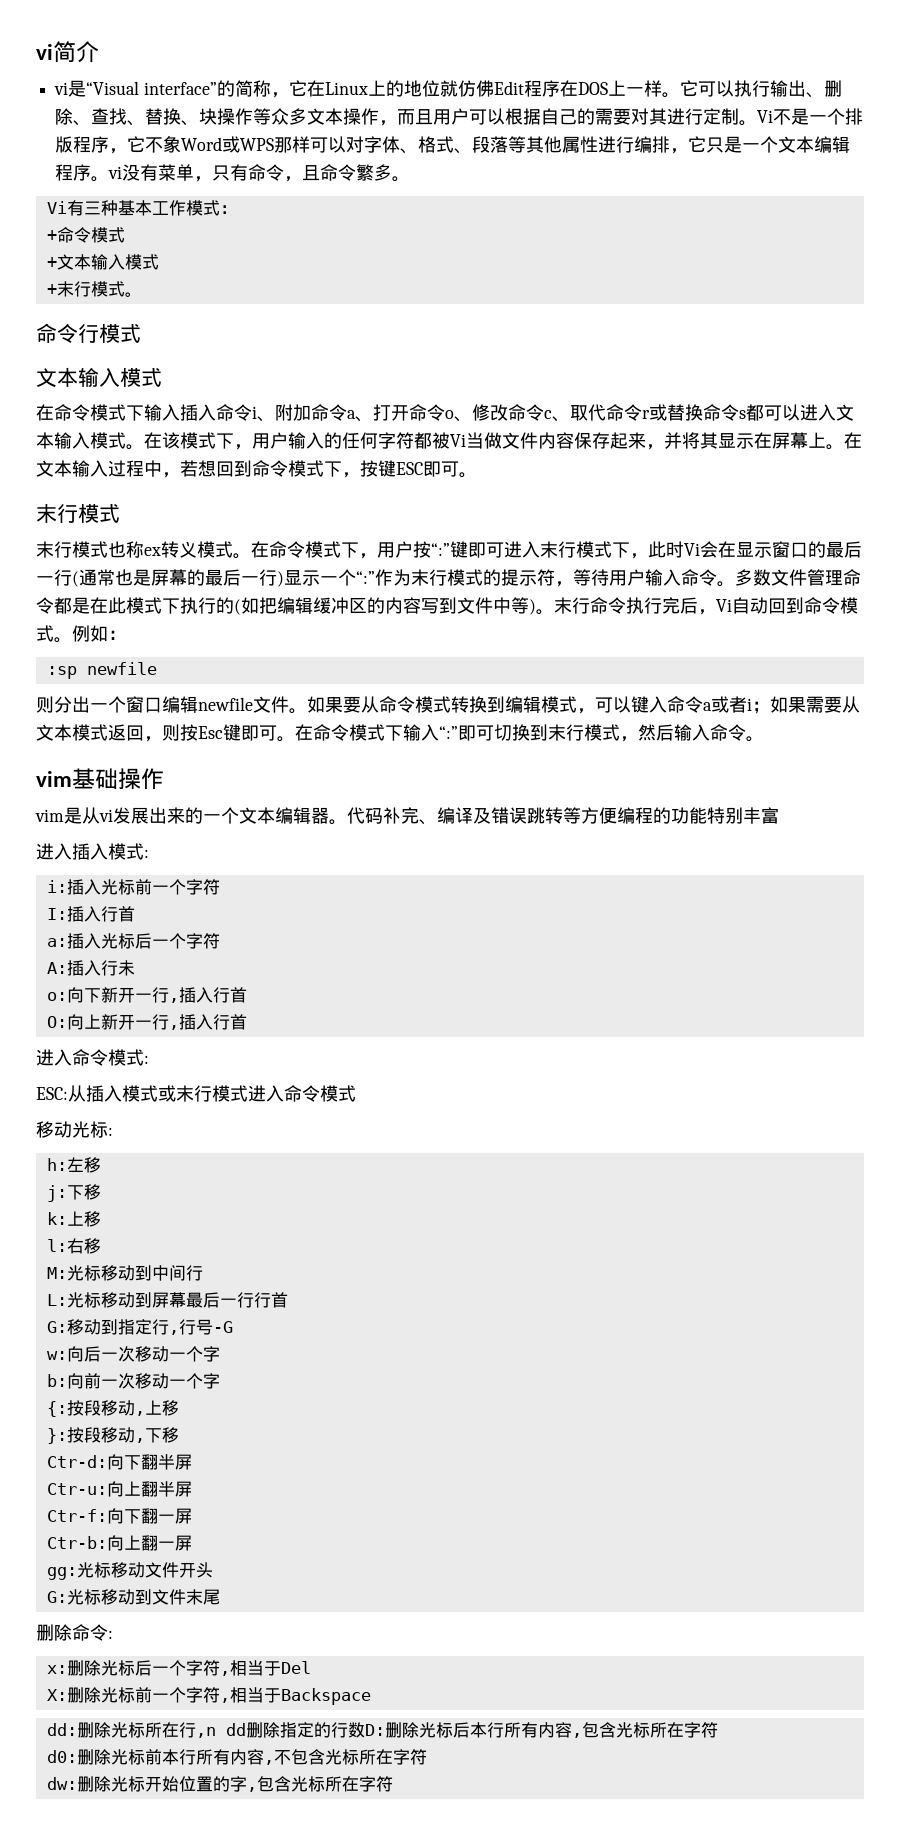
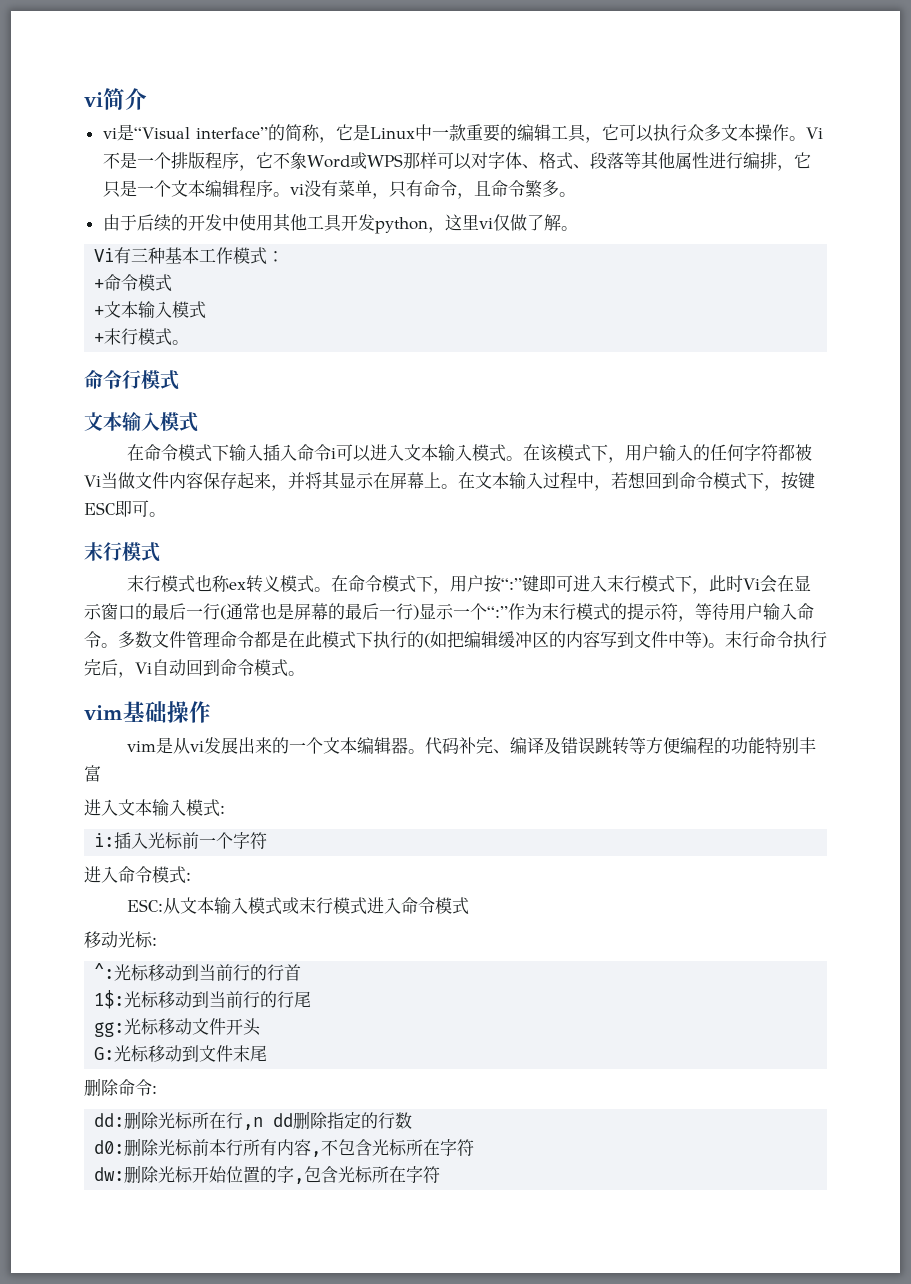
- vi是“Visual interface”的简称，它在Linux上的地位就仿佛Edit程序在DOS上一样。它可以执行输出、删除、查找、替换、块操作等众多文本操作，而且用户可以根据自己的需要对其进行定制。
+ vi是“Visual interface”的简称，它是Linux中一款重要的编辑工具，它可以执行众多文本操作。
+ 由于后续的开发中使用其他工具开发python，这里vi仅做了解。
- 在命令模式下输入插入命令i、附加命令a、打开命令o、修改命令c、取代命令r或替换命令s都可以进入文本输入模式。
+ 在命令模式下输入插入命令i可以进入文本输入模式。
- 例如：
- :sp newfile
- 则分出一个窗口编辑newfile文件。如果要从命令模式转换到编辑模式，可以键入命令a或者i；如果需要从文本模式返回，则按Esc键即可。在命令模式下输入“:”即可切换到末行模式，然后输入命令。
- 进入插入模式:
+ 进入文本输入模式:
- I:插入行首
- a:插入光标后一个字符
- A:插入行未
- o:向下新开一行,插入行首
- O:向上新开一行,插入行首
- ESC:从插入模式或末行模式进入命令模式
+ ESC:从文本输入模式或末行模式进入命令模式
- h:左移
- j:下移
- k:上移
- l:右移
- M:光标移动到中间行
- L:光标移动到屏幕最后一行行首
- G:移动到指定行,行号-G
- w:向后一次移动一个字
- b:向前一次移动一个字
- {:按段移动,上移
- }:按段移动,下移
- Ctr-d:向下翻半屏
- Ctr-u:向上翻半屏
- Ctr-f:向下翻一屏
- Ctr-b:向上翻一屏
+ ^:光标移动到当前行的行首
+ 1$:光标移动到当前行的行尾
- x:删除光标后一个字符,相当于Del
- X:删除光标前一个字符,相当于Backspace
- dd:删除光标所在行,n dd删除指定的行数D:删除光标后本行所有内容,包含光标所在字符
+ dd:删除光标所在行,n dd删除指定的行数

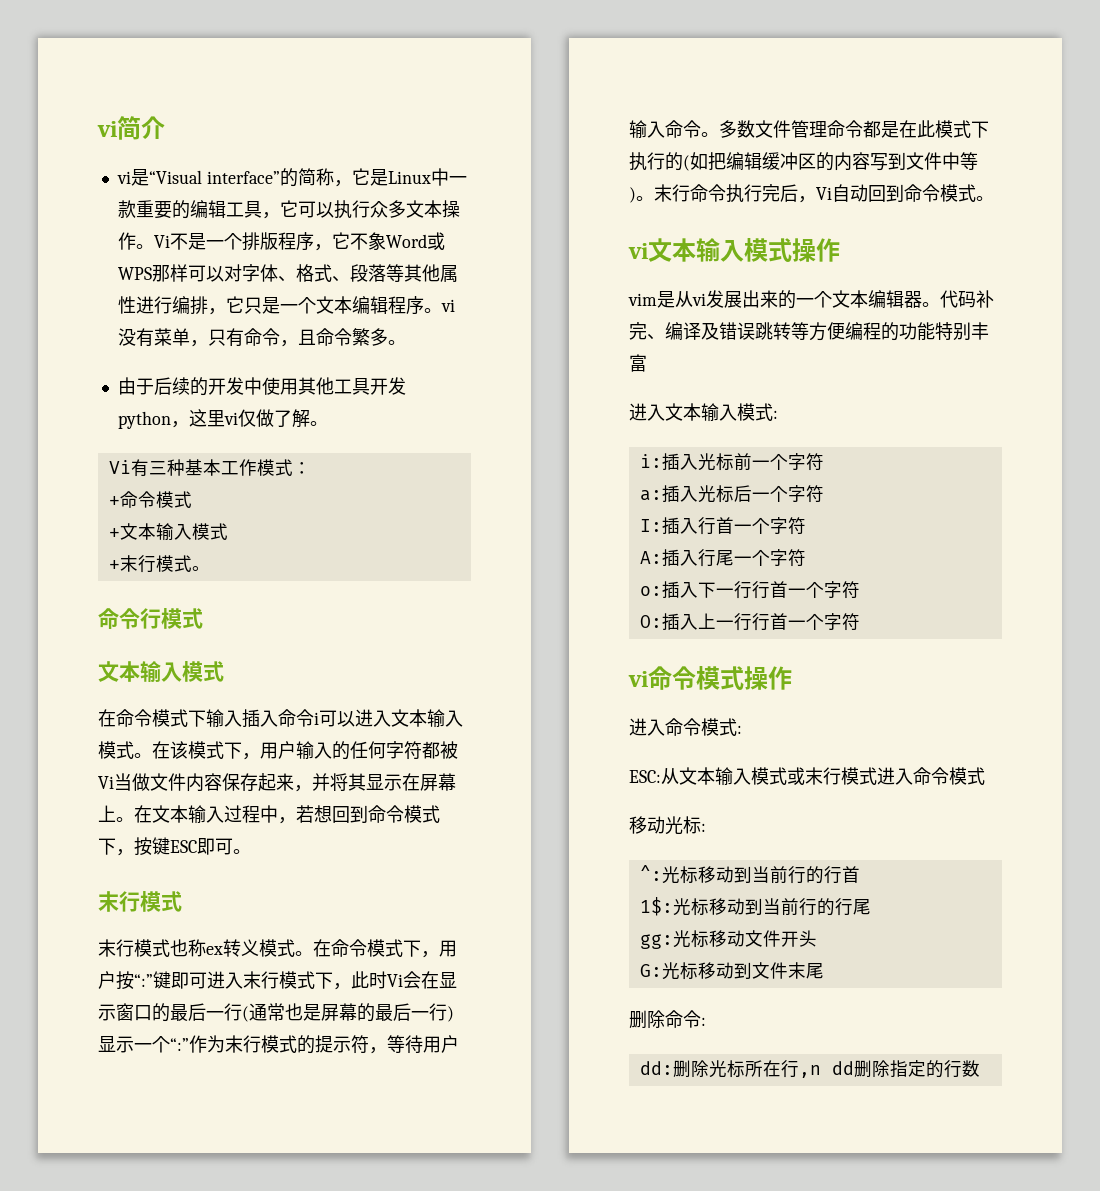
- vim基础操作
+ vi文本输入模式操作
+ a:插入光标后一个字符
+ I:插入行首一个字符
+ A:插入行尾一个字符
+ o:插入下一行行首一个字符
+ O:插入上一行行首一个字符
+ vi命令模式操作
- d0:删除光标前本行所有内容,不包含光标所在字符
- dw:删除光标开始位置的字,包含光标所在字符

